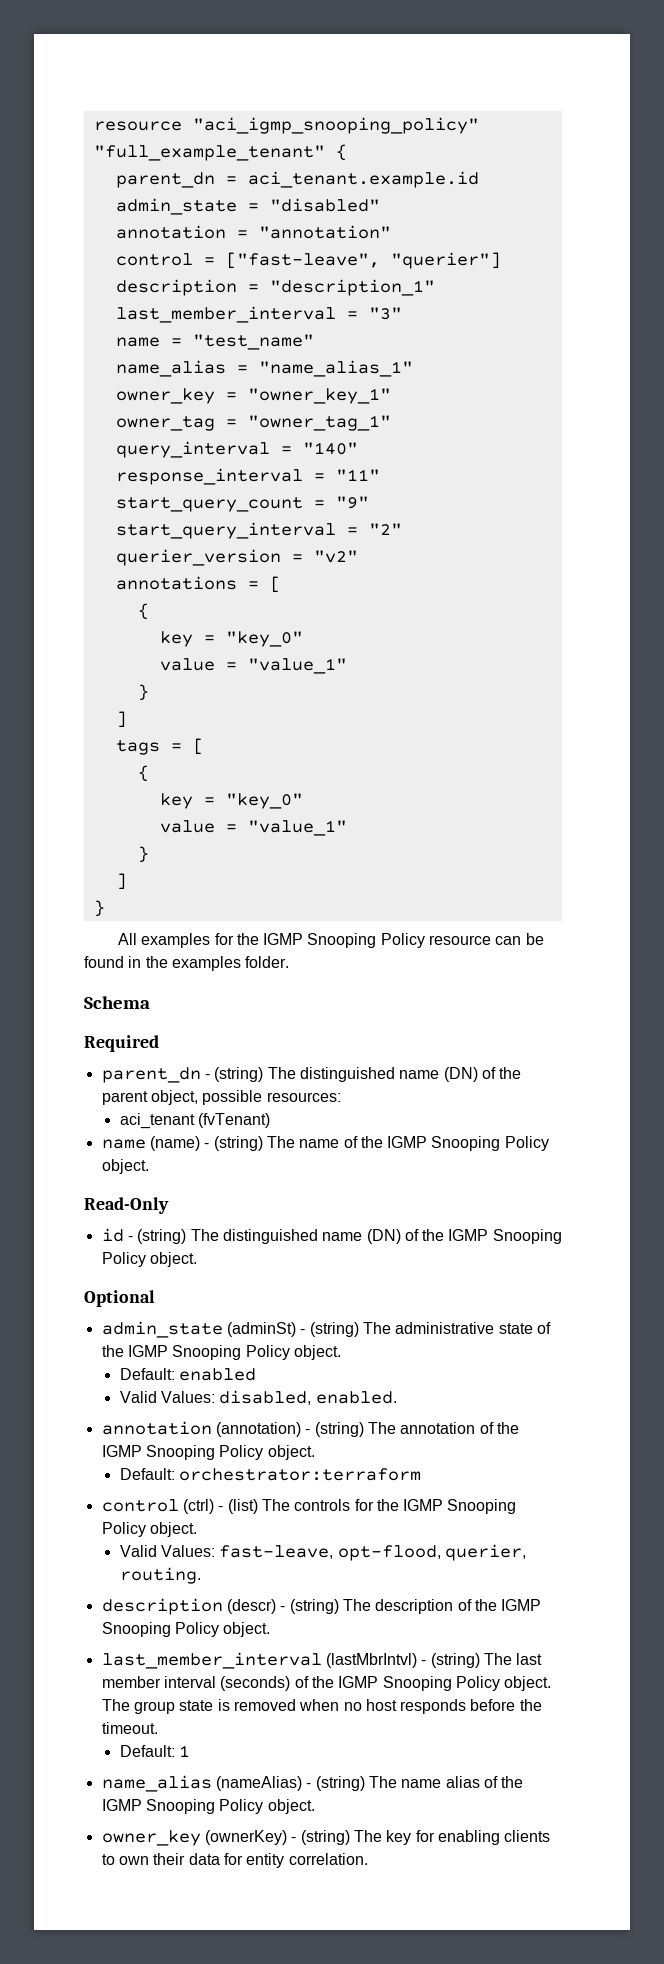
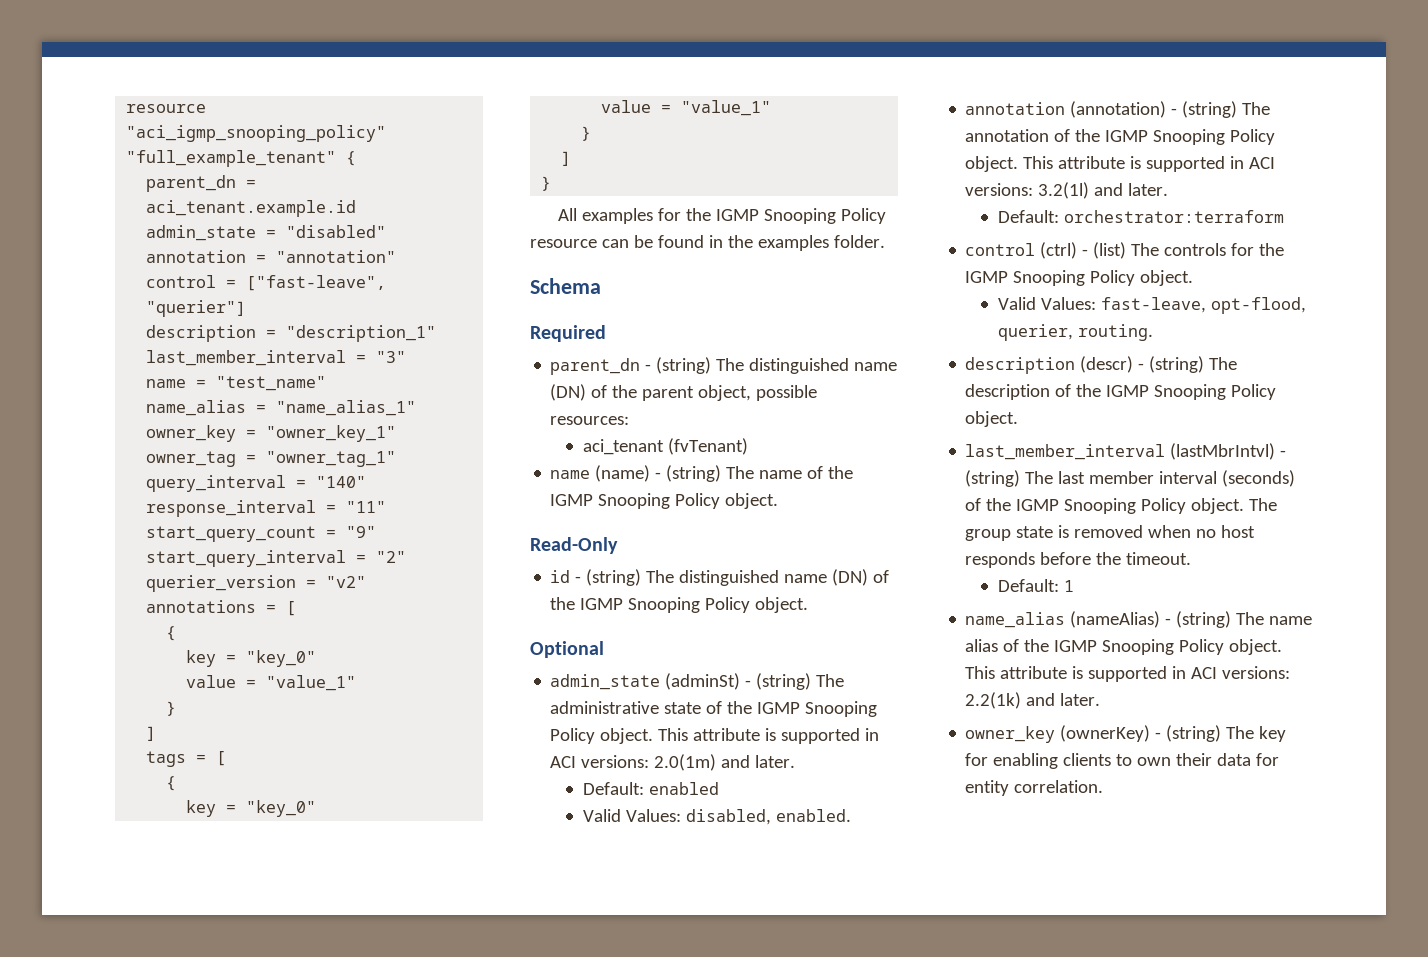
+ This attribute is supported in ACI versions: 2.0(1m) and later.
+ This attribute is supported in ACI versions: 3.2(1l) and later.
+ This attribute is supported in ACI versions: 2.2(1k) and later.

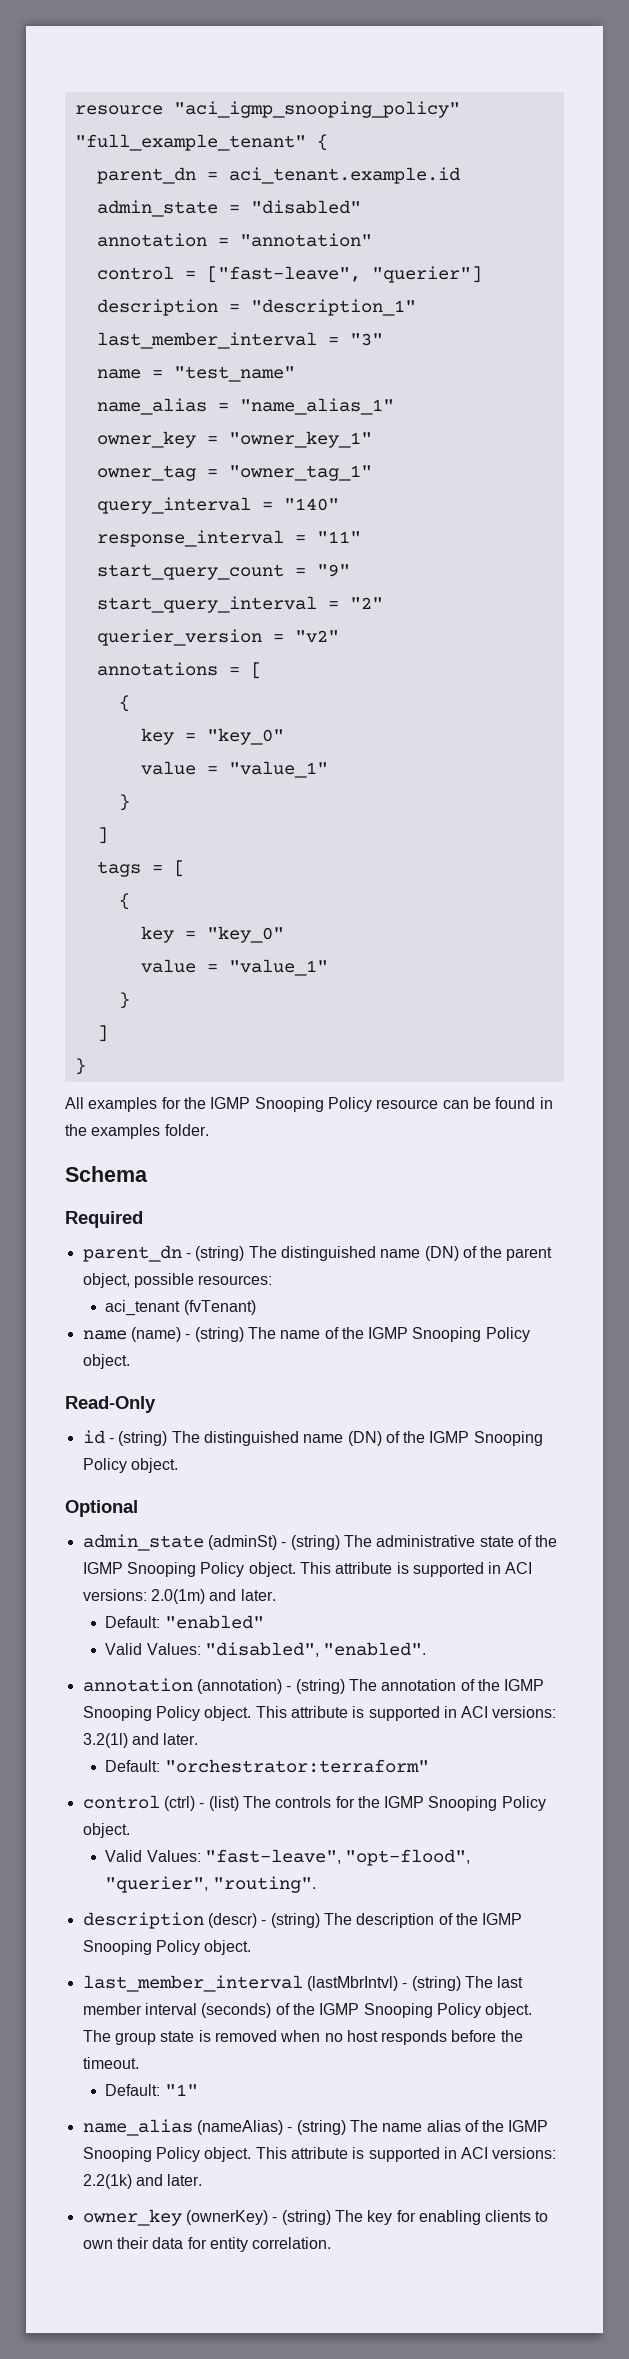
- Default: enabled
- Valid Values: disabled, enabled.
+ Default: "enabled"
+ Valid Values: "disabled", "enabled".
- Default: orchestrator:terraform
+ Default: "orchestrator:terraform"
- Valid Values: fast-leave, opt-flood, querier, routing.
+ Valid Values: "fast-leave", "opt-flood", "querier", "routing".
- Default: 1
+ Default: "1"

